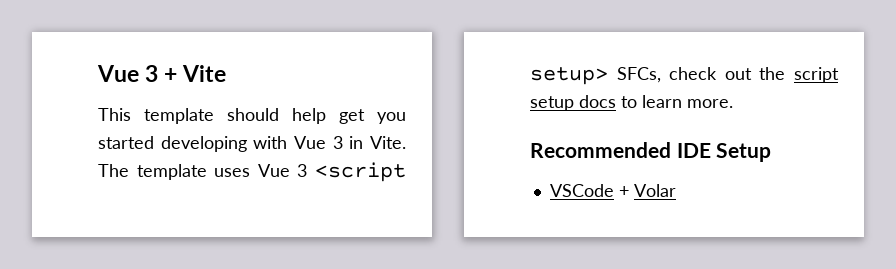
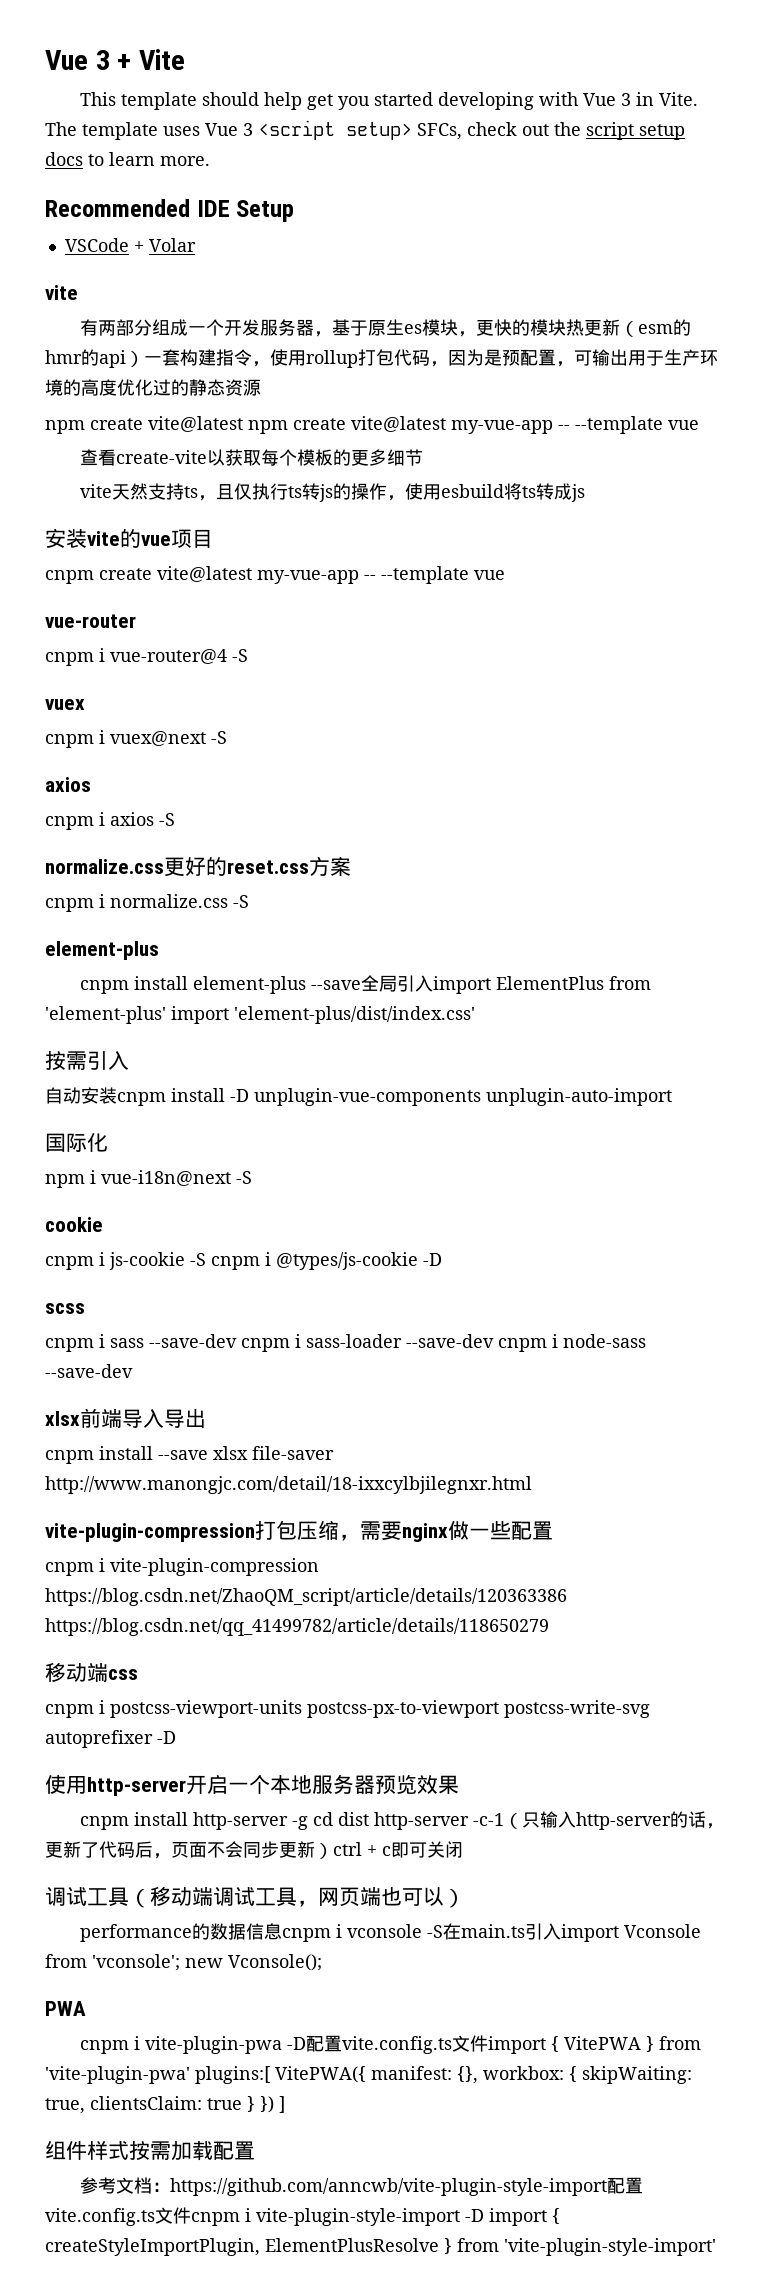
  VSCode + Volar
+ vite
+ 有两部分组成一个开发服务器，基于原生es模块，更快的模块热更新（esm的hmr的api）一套构建指令，使用rollup打包代码，因为是预配置，可输出用于生产环境的高度优化过的静态资源
+ npm create vite@latest npm create vite@latest my-vue-app -- --template vue
+ 查看create-vite以获取每个模板的更多细节
+ vite天然支持ts，且仅执行ts转js的操作，使用esbuild将ts转成js
+ 安装vite的vue项目
+ cnpm create vite@latest my-vue-app -- --template vue
+ vue-router
+ cnpm i vue-router@4 -S
+ vuex
+ cnpm i vuex@next -S
+ axios
+ cnpm i axios -S
+ normalize.css更好的reset.css方案
+ cnpm i normalize.css -S
+ element-plus
+ cnpm install element-plus --save全局引入import ElementPlus from 'element-plus' import 'element-plus/dist/index.css'
+ 按需引入
+ 自动安装cnpm install -D unplugin-vue-components unplugin-auto-import
+ 国际化
+ npm i vue-i18n@next -S
+ cookie
+ cnpm i js-cookie -S cnpm i @types/js-cookie -D
+ scss
+ cnpm i sass --save-dev cnpm i sass-loader --save-dev cnpm i node-sass --save-dev
+ xlsx前端导入导出
+ cnpm install --save xlsx file-saver http://www.manongjc.com/detail/18-ixxcylbjilegnxr.html
+ vite-plugin-compression打包压缩，需要nginx做一些配置
+ cnpm i vite-plugin-compression https://blog.csdn.net/ZhaoQM_script/article/details/120363386 https://blog.csdn.net/qq_41499782/article/details/118650279
+ 移动端css
+ cnpm i postcss-viewport-units postcss-px-to-viewport postcss-write-svg autoprefixer -D
+ 使用http-server开启一个本地服务器预览效果
+ cnpm install http-server -g cd dist http-server -c-1（只输入http-server的话，更新了代码后，页面不会同步更新）ctrl + c即可关闭
+ 调试工具（移动端调试工具，网页端也可以）
+ performance的数据信息cnpm i vconsole -S在main.ts引入import Vconsole from 'vconsole'; new Vconsole();
+ PWA
+ cnpm i vite-plugin-pwa -D配置vite.config.ts文件import { VitePWA } from 'vite-plugin-pwa' plugins:[ VitePWA({ manifest: {}, workbox: { skipWaiting: true, clientsClaim: true } }) ]
+ 组件样式按需加载配置
+ 参考文档：https://github.com/anncwb/vite-plugin-style-import配置vite.config.ts文件cnpm i vite-plugin-style-import -D import { createStyleImportPlugin, ElementPlusResolve } from 'vite-plugin-style-import'

